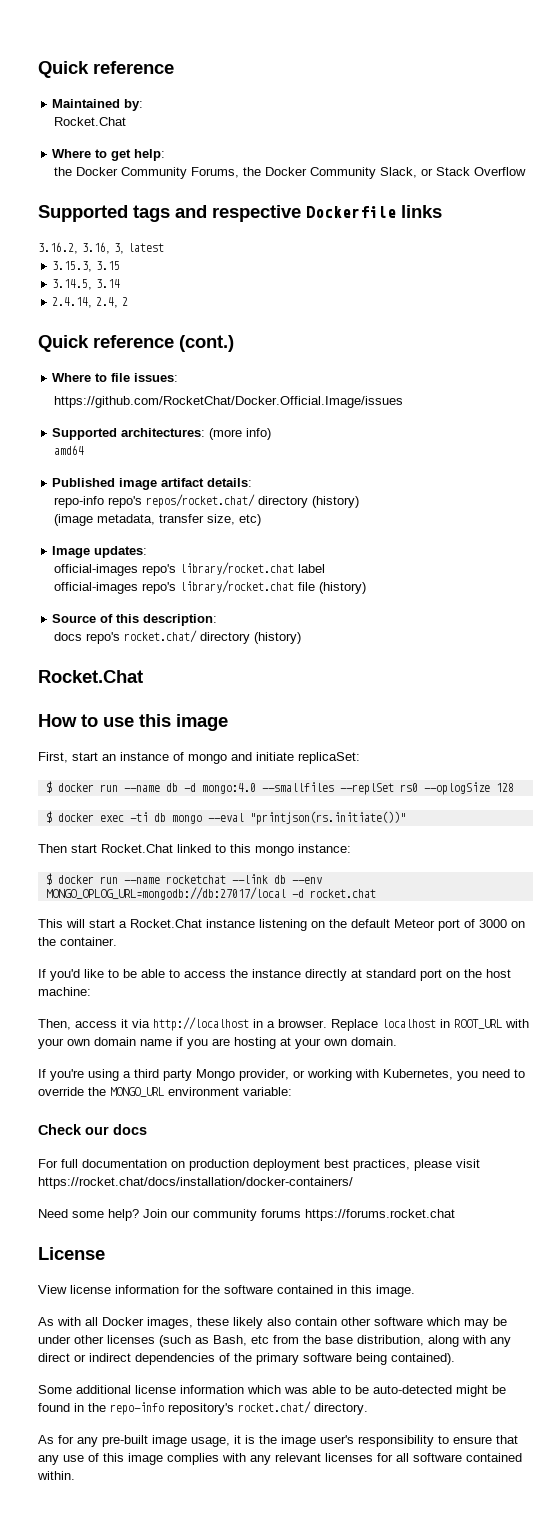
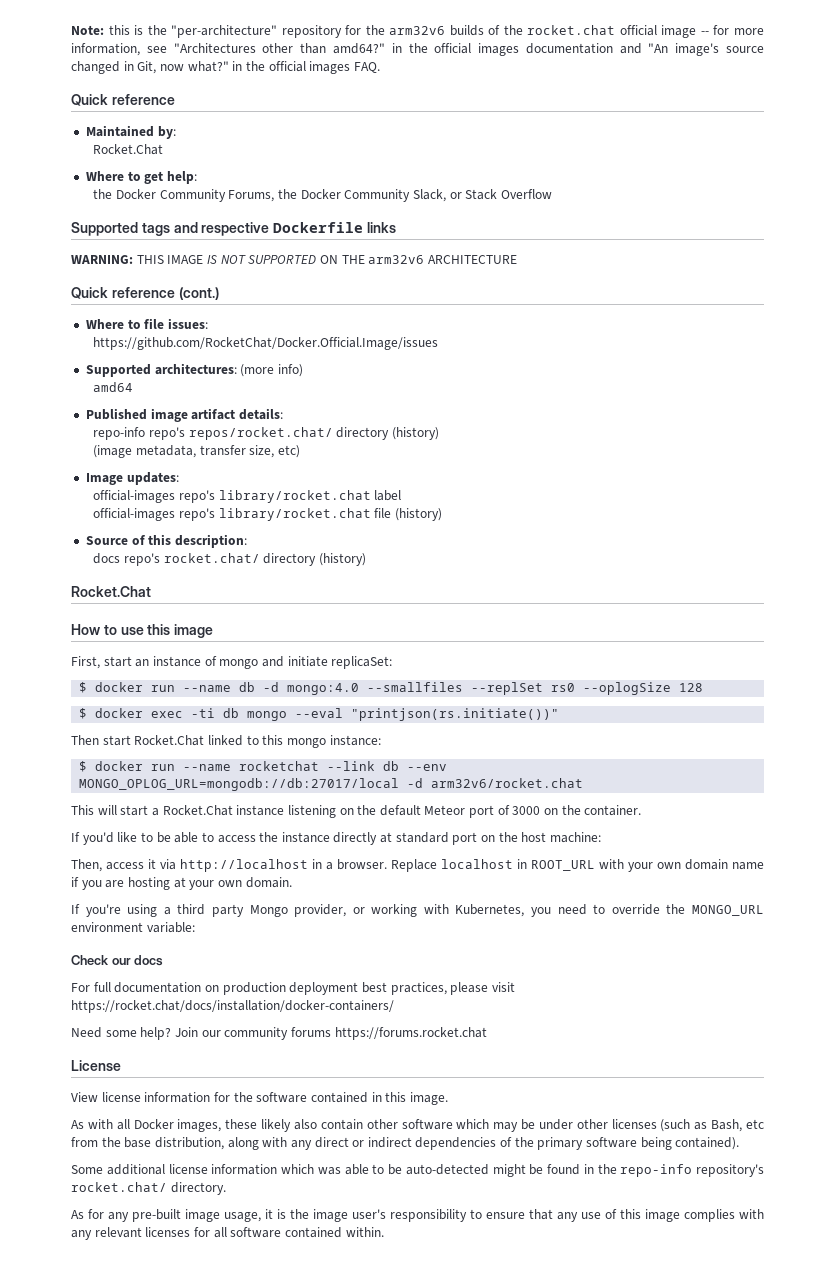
+ Note: this is the "per-architecture" repository for the arm32v6 builds of the rocket.chat official image -- for more information, see "Architectures other than amd64?" in the official images documentation and "An image's source changed in Git, now what?" in the official images FAQ.
- 3.16.2, 3.16, 3, latest
- 3.15.3, 3.15
- 3.14.5, 3.14
- 2.4.14, 2.4, 2
+ WARNING: THIS IMAGE IS NOT SUPPORTED ON THE arm32v6 ARCHITECTURE
- $ docker run --name rocketchat --link db --env MONGO_OPLOG_URL=mongodb://db:27017/local -d rocket.chat
+ $ docker run --name rocketchat --link db --env MONGO_OPLOG_URL=mongodb://db:27017/local -d arm32v6/rocket.chat

